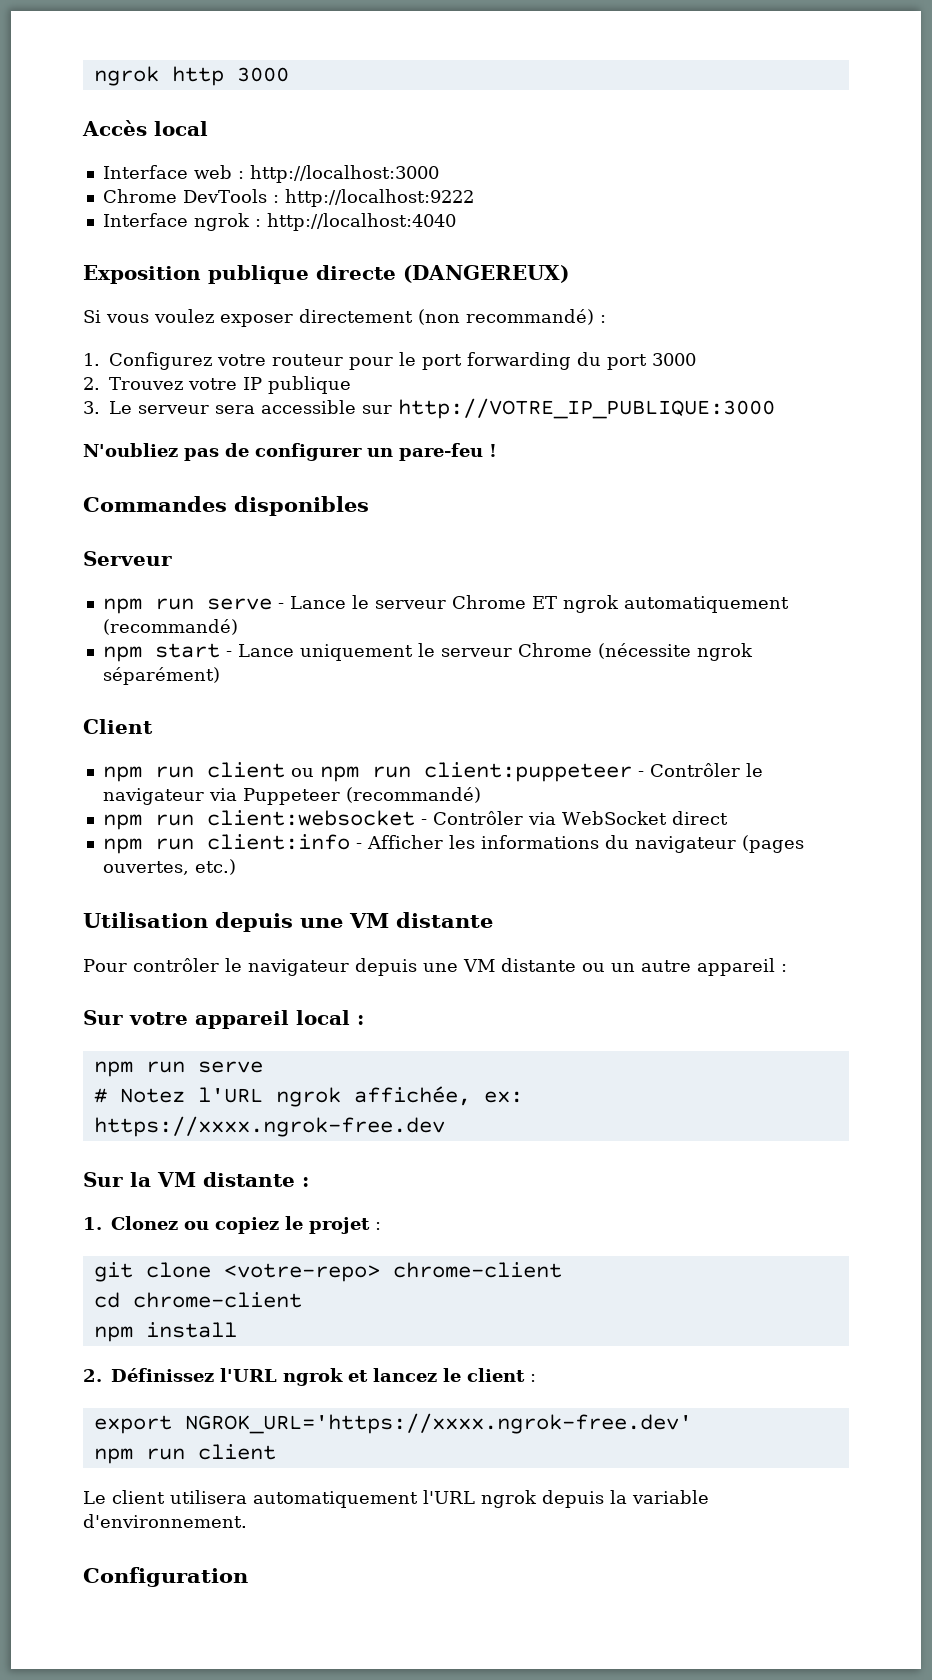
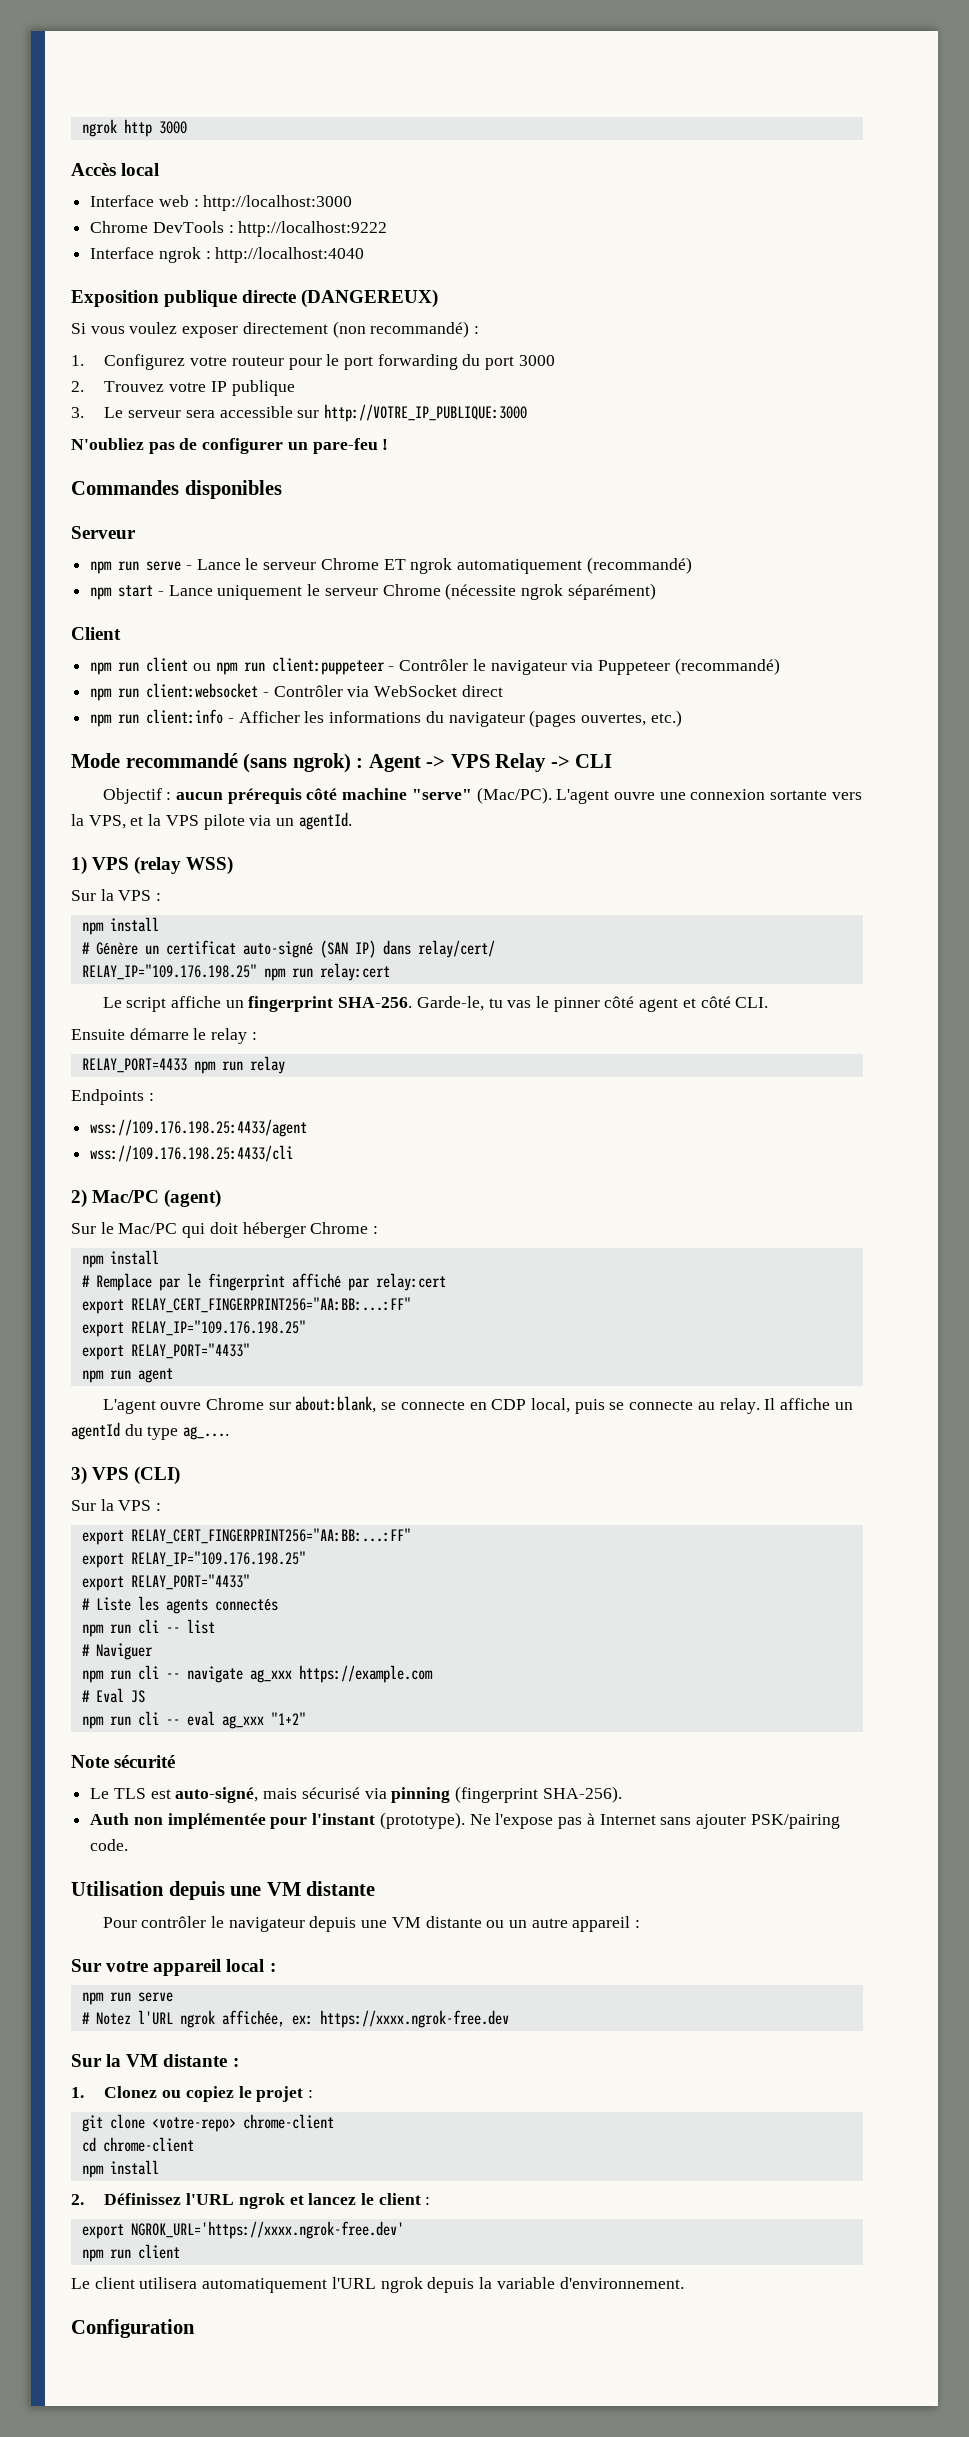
+ Mode recommandé (sans ngrok) : Agent -> VPS Relay -> CLI
+ Objectif : aucun prérequis côté machine "serve" (Mac/PC). L'agent ouvre une connexion sortante vers la VPS, et la VPS pilote via un agentId.
+ 1) VPS (relay WSS)
+ Sur la VPS :
+ npm install
+ # Génère un certificat auto-signé (SAN IP) dans relay/cert/
+ RELAY_IP="109.176.198.25" npm run relay:cert
+ Le script affiche un fingerprint SHA-256. Garde-le, tu vas le pinner côté agent et côté CLI.
+ Ensuite démarre le relay :
+ RELAY_PORT=4433 npm run relay
+ Endpoints :
+ wss://109.176.198.25:4433/agent
+ wss://109.176.198.25:4433/cli
+ 2) Mac/PC (agent)
+ Sur le Mac/PC qui doit héberger Chrome :
+ npm install
+ # Remplace par le fingerprint affiché par relay:cert
+ export RELAY_CERT_FINGERPRINT256="AA:BB:...:FF"
+ export RELAY_IP="109.176.198.25"
+ export RELAY_PORT="4433"
+ npm run agent
+ L'agent ouvre Chrome sur about:blank, se connecte en CDP local, puis se connecte au relay. Il affiche un agentId du type ag_....
+ 3) VPS (CLI)
+ Sur la VPS :
+ export RELAY_CERT_FINGERPRINT256="AA:BB:...:FF"
+ export RELAY_IP="109.176.198.25"
+ export RELAY_PORT="4433"
+ # Liste les agents connectés
+ npm run cli -- list
+ # Naviguer
+ npm run cli -- navigate ag_xxx https://example.com
+ # Eval JS
+ npm run cli -- eval ag_xxx "1+2"
+ Note sécurité
+ Le TLS est auto-signé, mais sécurisé via pinning (fingerprint SHA-256).
+ Auth non implémentée pour l'instant (prototype). Ne l'expose pas à Internet sans ajouter PSK/pairing code.

